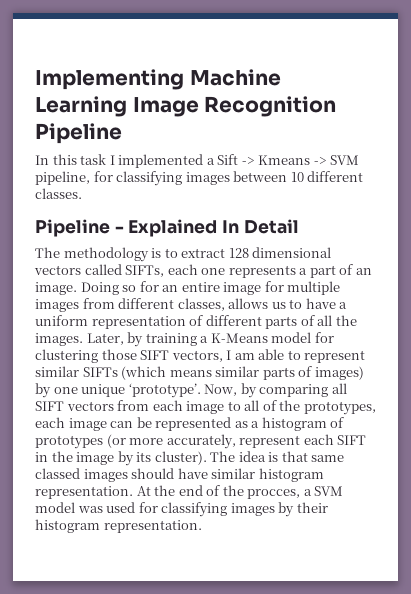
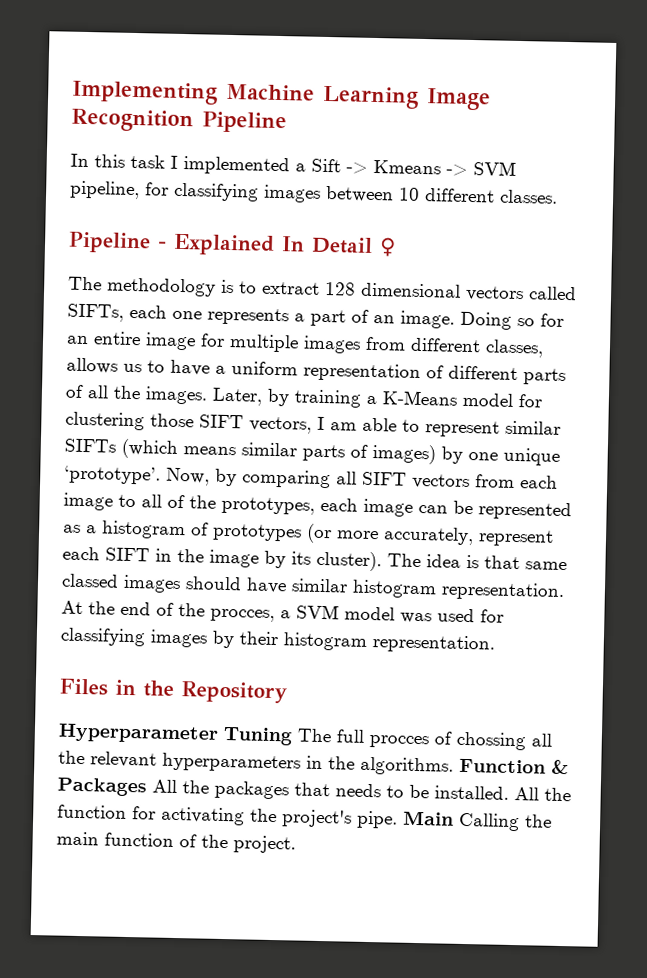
- Pipeline - Explained In Detail
+ Pipeline - Explained In Detail ♀
+ Files in the Repository
+ Hyperparameter Tuning The full procces of chossing all the relevant hyperparameters in the algorithms. Function & Packages All the packages that needs to be installed. All the function for activating the project's pipe. Main Calling the main function of the project.

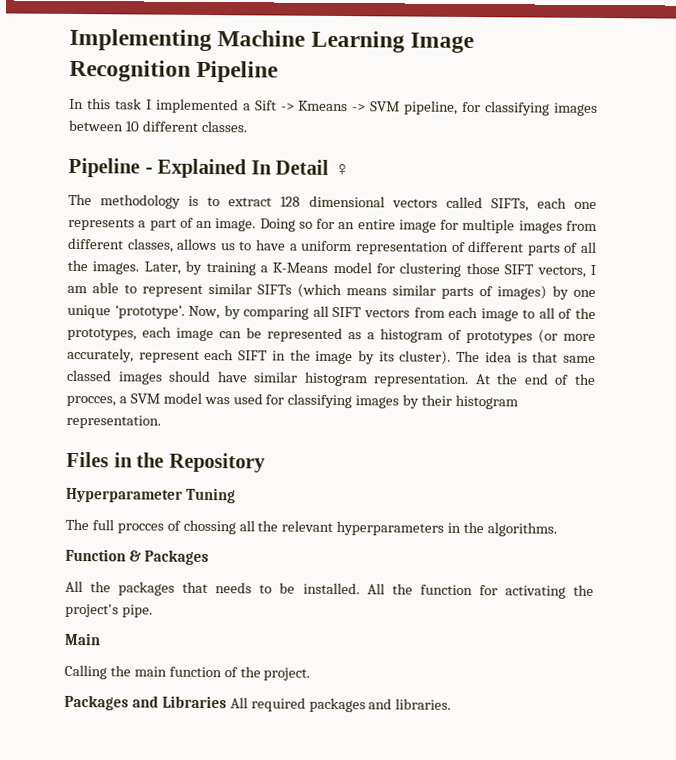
- Hyperparameter Tuning The full procces of chossing all the relevant hyperparameters in the algorithms. Function & Packages All the packages that needs to be installed.
+ Hyperparameter Tuning
+ The full procces of chossing all the relevant hyperparameters in the algorithms.
+ Function & Packages
+ All the packages that needs to be installed.
- All the function for activating the project's pipe. Main Calling the main function of the project.
+ All the function for activating the project's pipe.
+ Main
+ Calling the main function of the project.
+ Packages and Libraries All required packages and libraries.

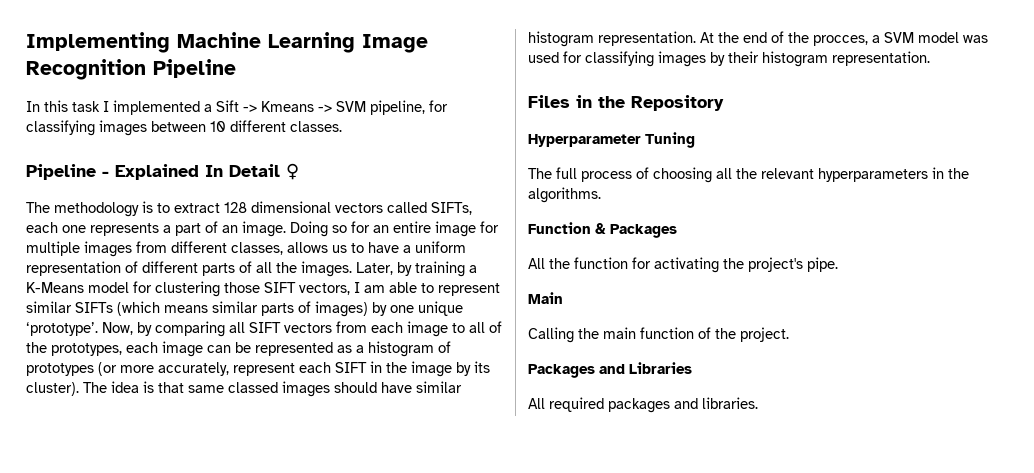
- The full procces of chossing all the relevant hyperparameters in the algorithms.
+ The full process of choosing all the relevant hyperparameters in the algorithms.
- All the packages that needs to be installed. All the function for activating the project's pipe.
+ All the function for activating the project's pipe.
- Packages and Libraries All required packages and libraries.
+ Packages and Libraries
+ All required packages and libraries.

